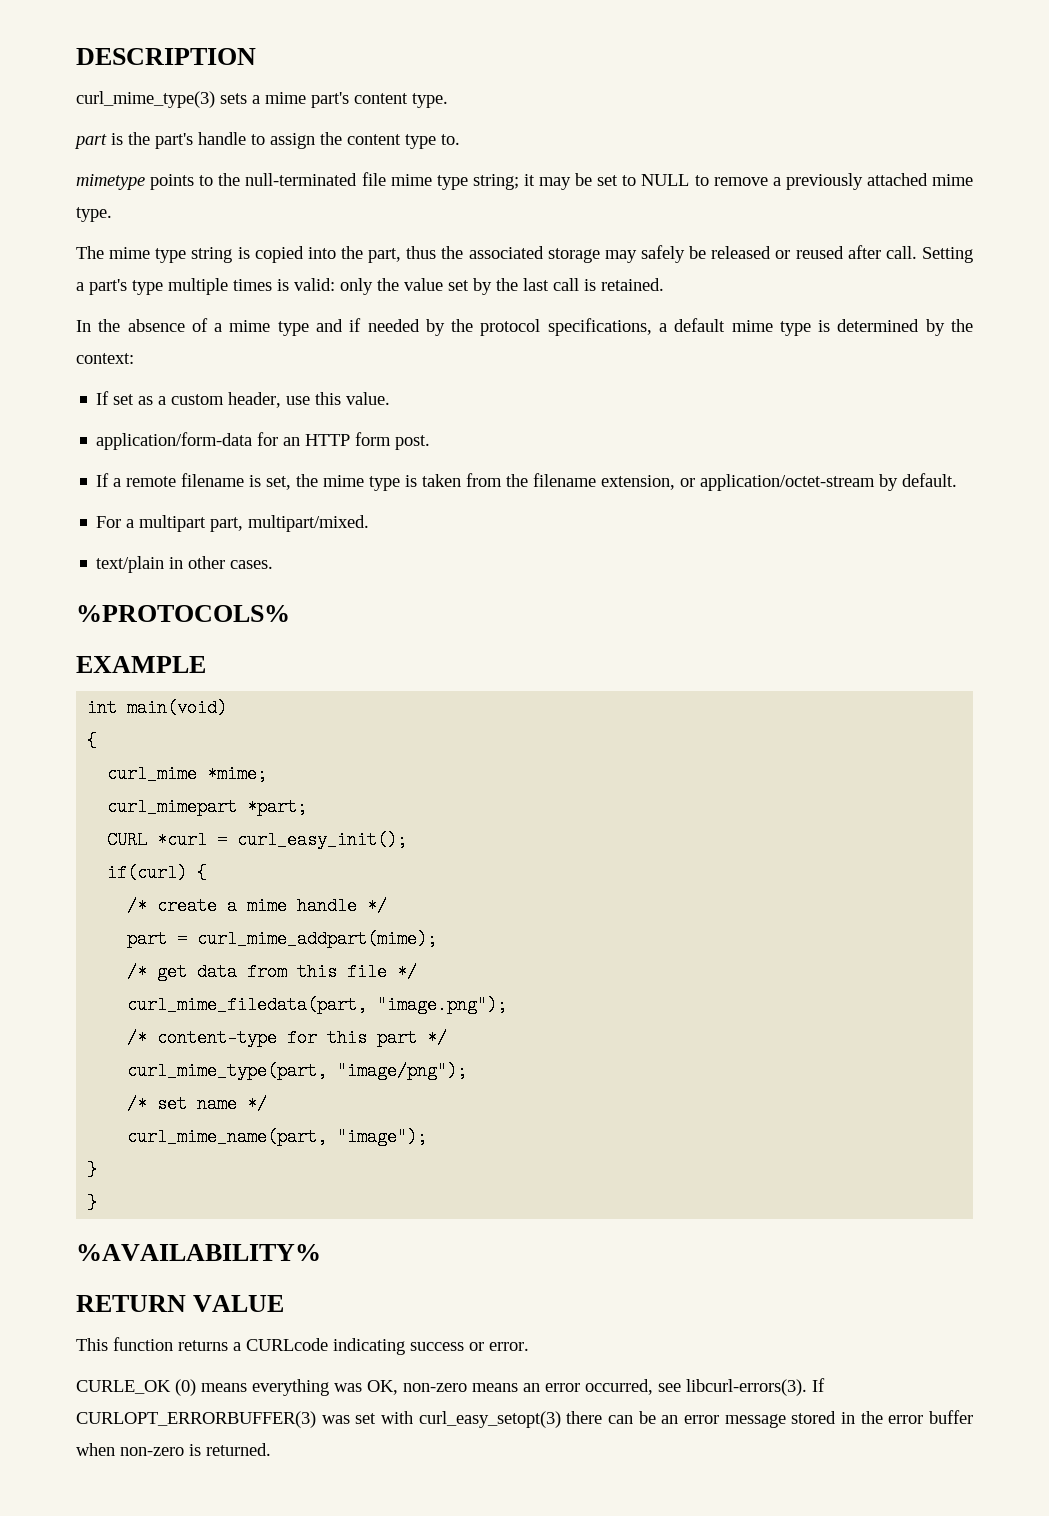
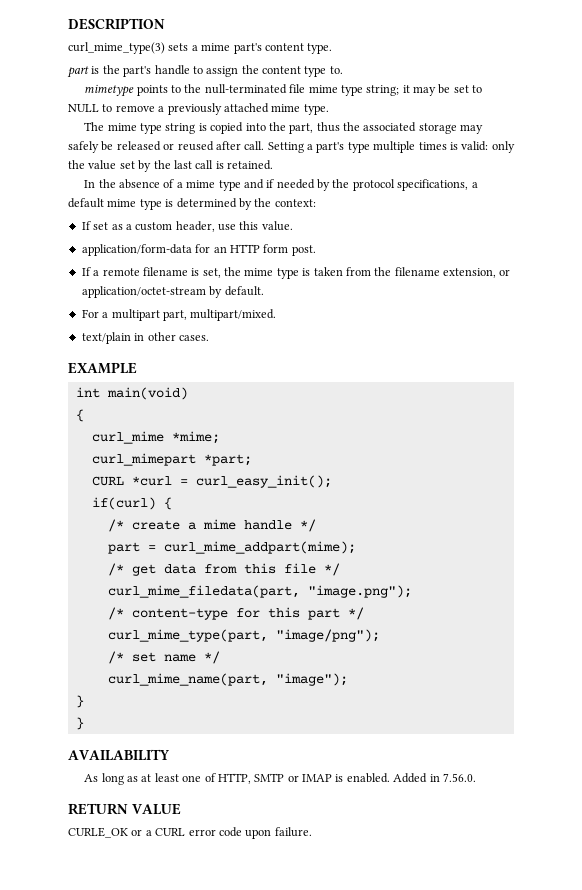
- %PROTOCOLS%
- %AVAILABILITY%
+ AVAILABILITY
+ As long as at least one of HTTP, SMTP or IMAP is enabled. Added in 7.56.0.
  RETURN VALUE
- This function returns a CURLcode indicating success or error.
- CURLE_OK (0) means everything was OK, non-zero means an error occurred, see libcurl-errors(3). If CURLOPT_ERRORBUFFER(3) was set with curl_easy_setopt(3) there can be an error message stored in the error buffer when non-zero is returned.
+ CURLE_OK or a CURL error code upon failure.

